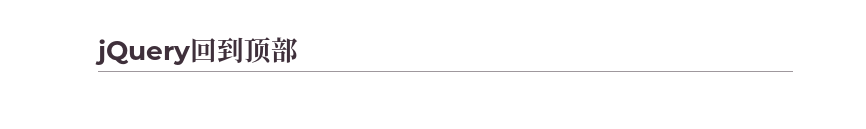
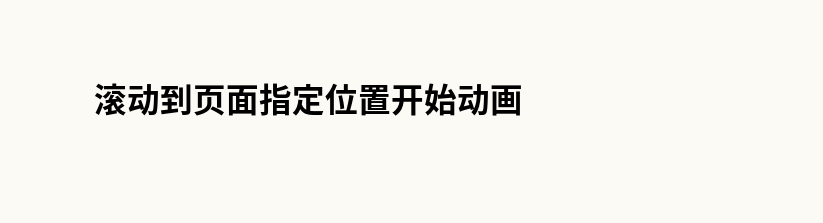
- jQuery回到顶部
+ 滚动到页面指定位置开始动画

